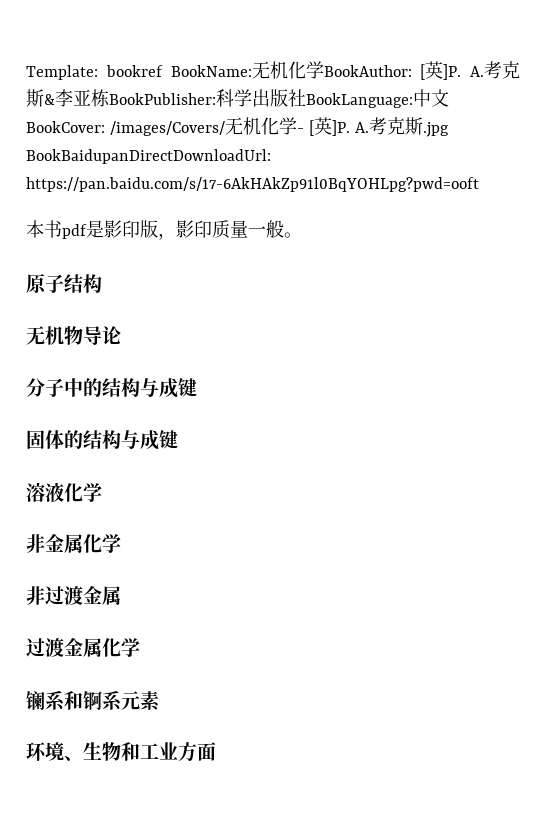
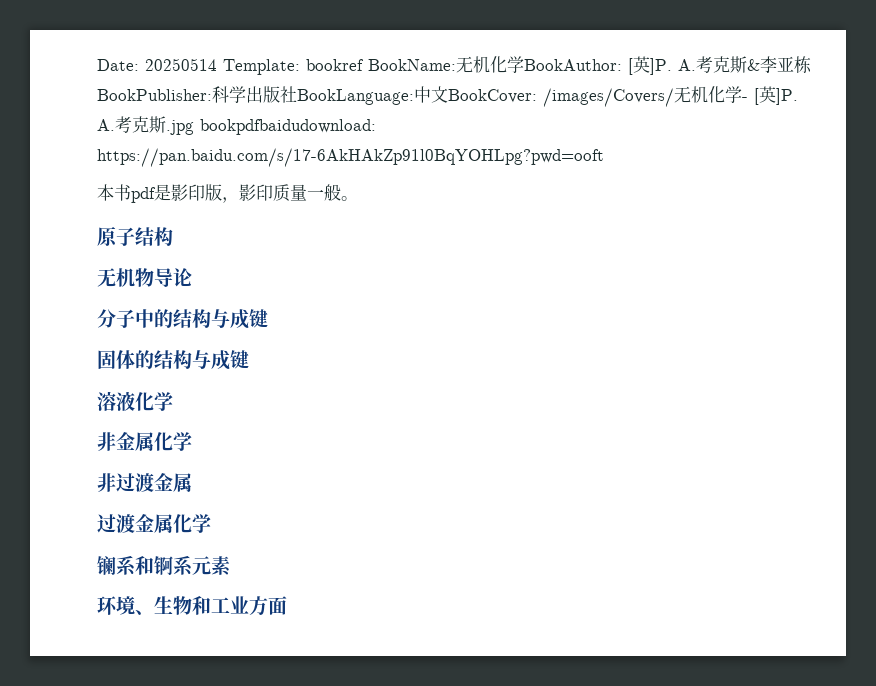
- Template: bookref BookName:无机化学BookAuthor: [英]P.
+ Date: 20250514 Template: bookref BookName:无机化学BookAuthor: [英]P.
- A.考克斯.jpg BookBaidupanDirectDownloadUrl: https://pan.baidu.com/s/17-6AkHAkZp91l0BqYOHLpg?pwd=ooft
+ A.考克斯.jpg bookpdfbaidudownload: https://pan.baidu.com/s/17-6AkHAkZp91l0BqYOHLpg?pwd=ooft

